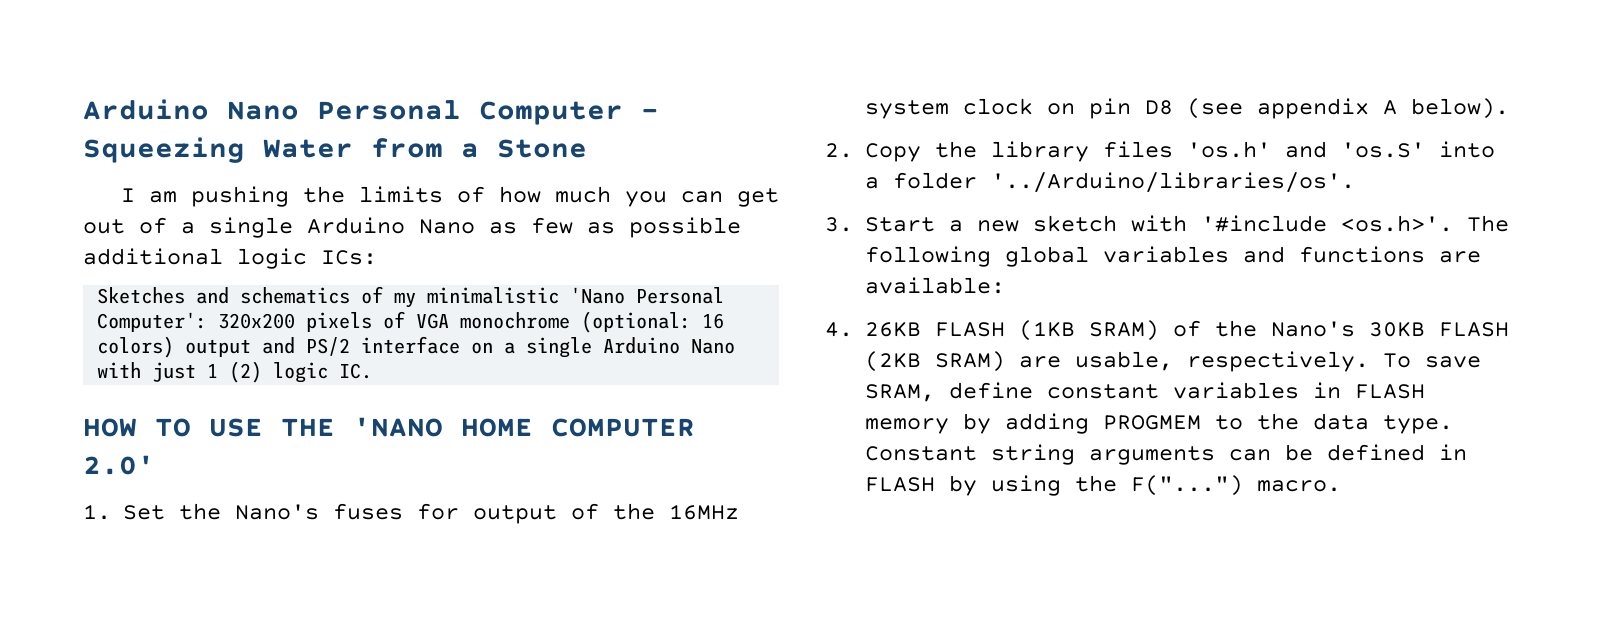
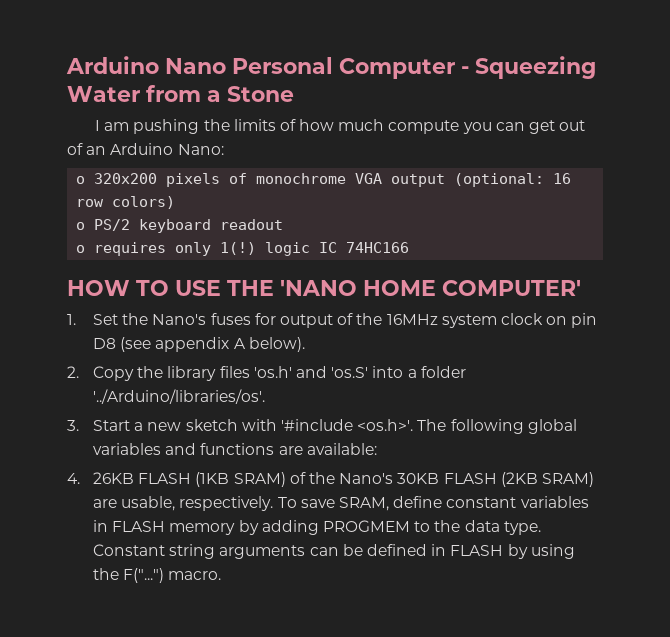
- I am pushing the limits of how much you can get out of a single Arduino Nano as few as possible additional logic ICs:
- Sketches and schematics of my minimalistic 'Nano Personal Computer': 320x200 pixels of VGA monochrome (optional: 16 colors) output and PS/2 interface on a single Arduino Nano with just 1 (2) logic IC.
+ I am pushing the limits of how much compute you can get out of an Arduino Nano:
+ o 320x200 pixels of monochrome VGA output (optional: 16 row colors)
+ o PS/2 keyboard readout
+ o requires only 1(!) logic IC 74HC166
- HOW TO USE THE 'NANO HOME COMPUTER 2.0'
+ HOW TO USE THE 'NANO HOME COMPUTER'

